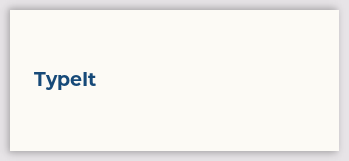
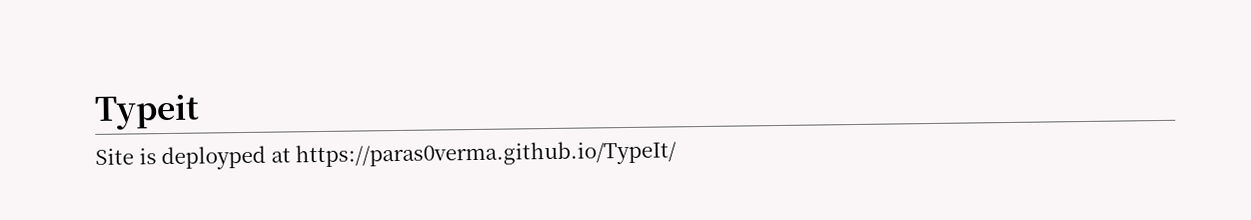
- TypeIt
+ Typeit
+ Site is deployped at https://paras0verma.github.io/TypeIt/

